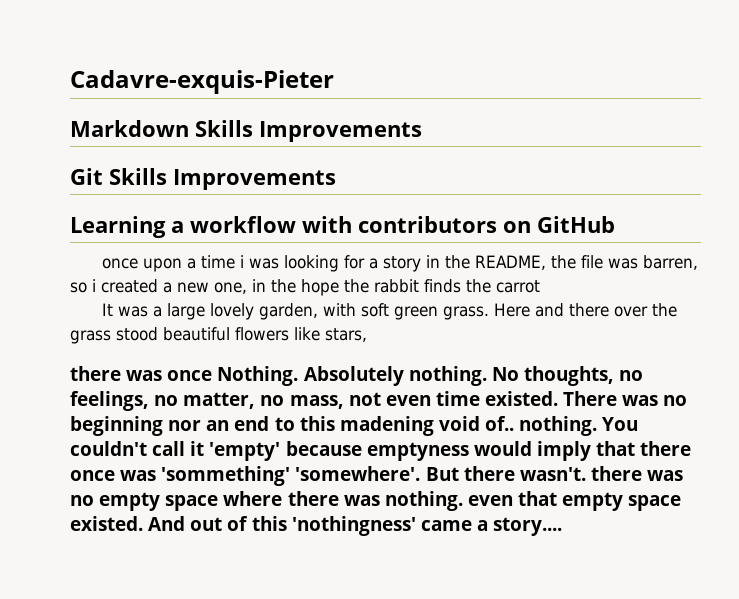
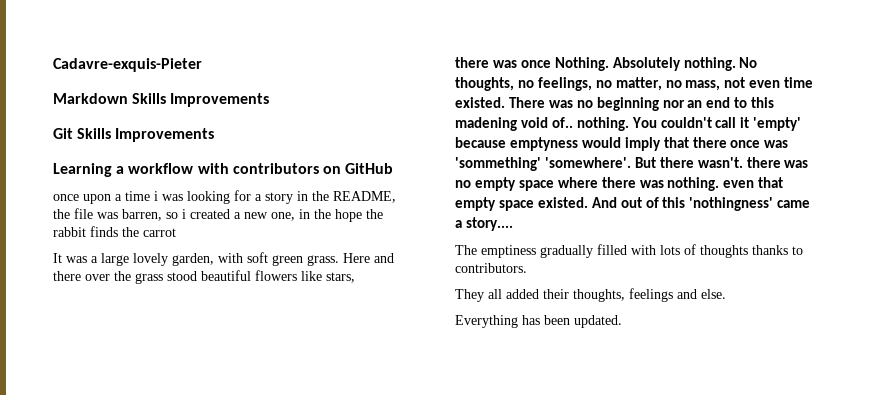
+ The emptiness gradually filled with lots of thoughts thanks to contributors.
+ They all added their thoughts, feelings and else.
+ Everything has been updated.

